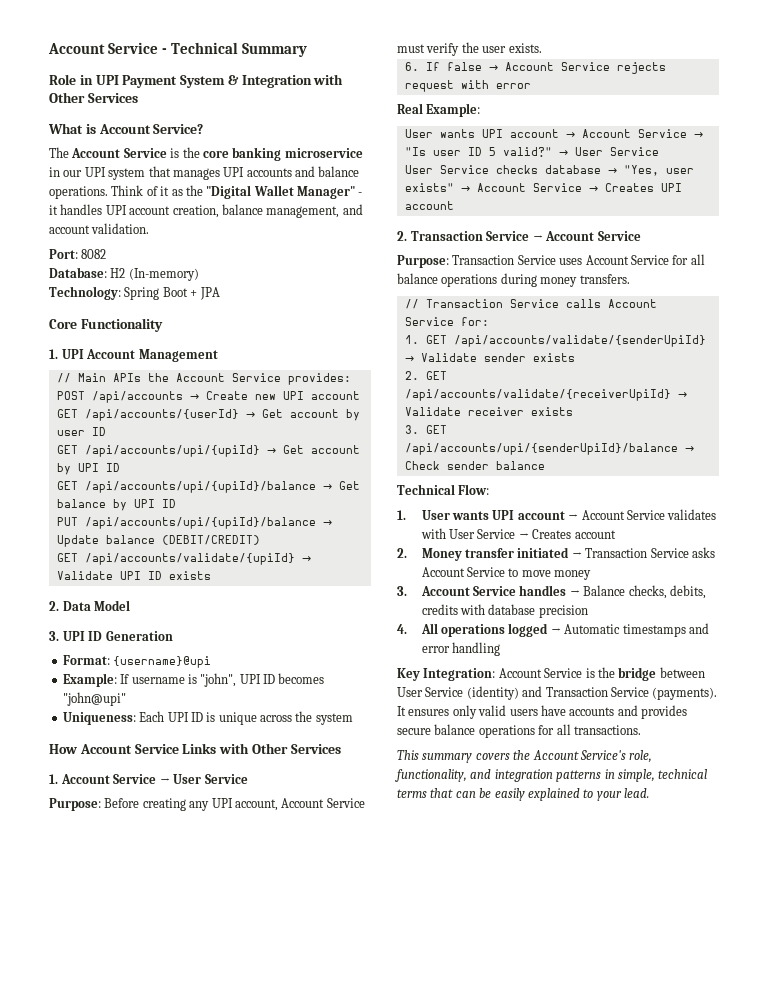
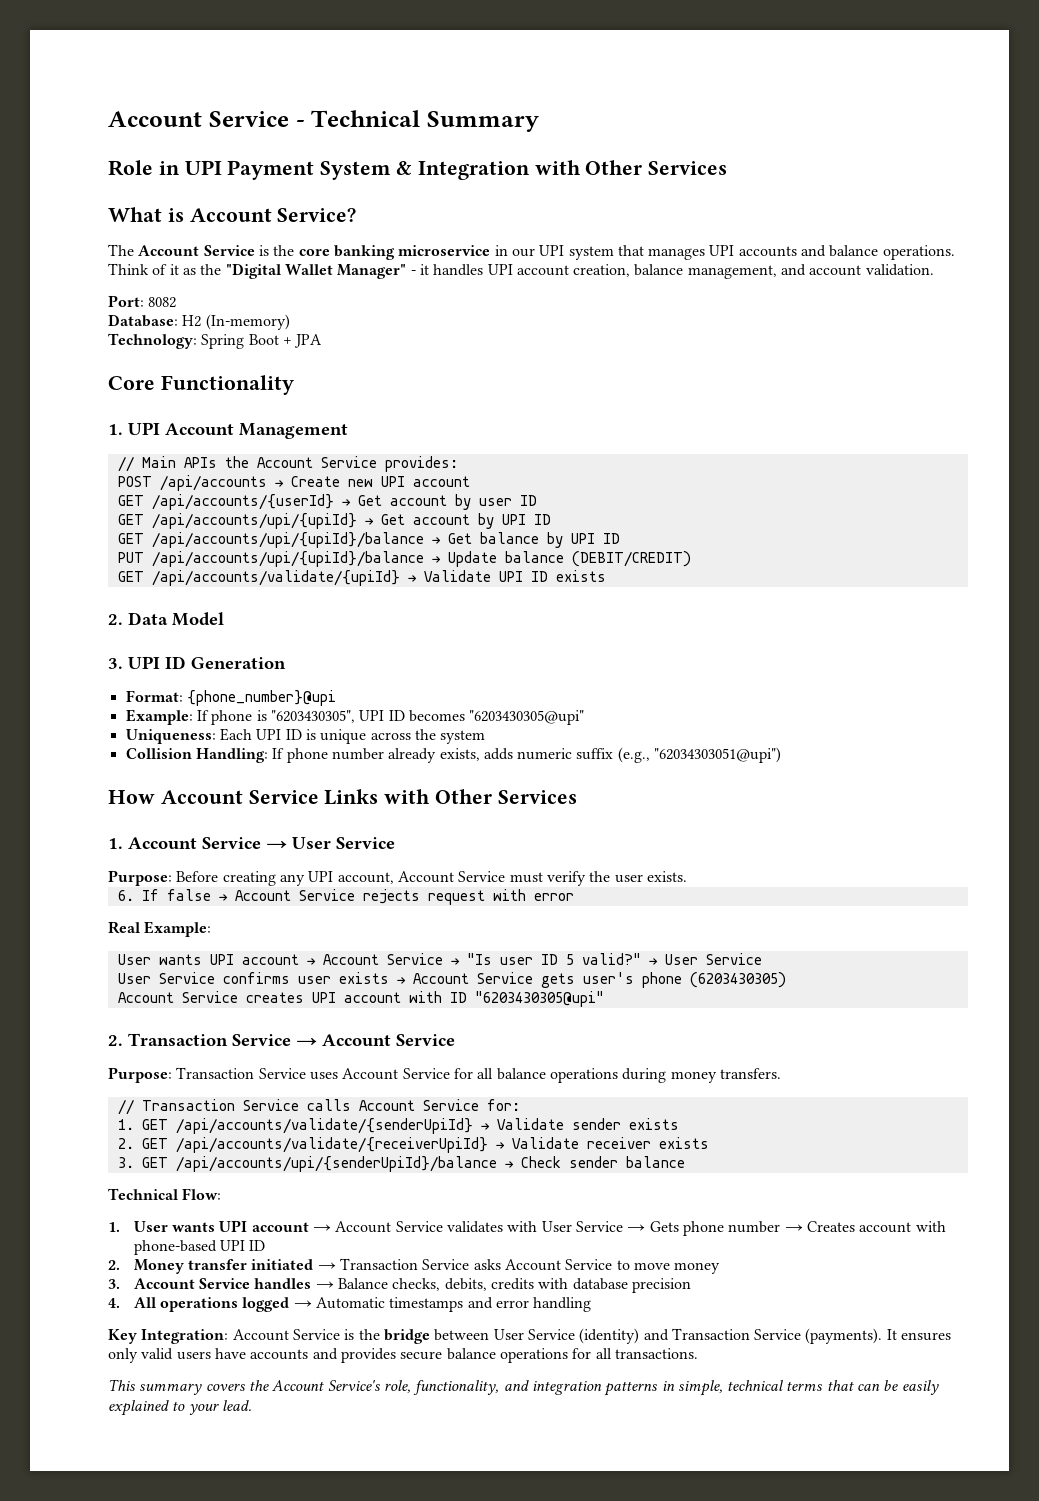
- Format: {username}@upi
+ Format: {phone_number}@upi
- Example: If username is "john", UPI ID becomes "john@upi"
+ Example: If phone is "6203430305", UPI ID becomes "6203430305@upi"
+ Collision Handling: If phone number already exists, adds numeric suffix (e.g., "62034303051@upi")
- User Service checks database → "Yes, user exists" → Account Service → Creates UPI account
+ User Service confirms user exists → Account Service gets user's phone (6203430305)
+ Account Service creates UPI account with ID "6203430305@upi"
- 1. User wants UPI account → Account Service validates with User Service → Creates account
+ 1. User wants UPI account → Account Service validates with User Service → Gets phone number → Creates account with phone-based UPI ID

